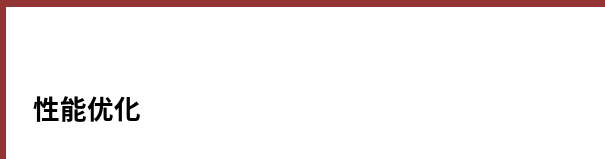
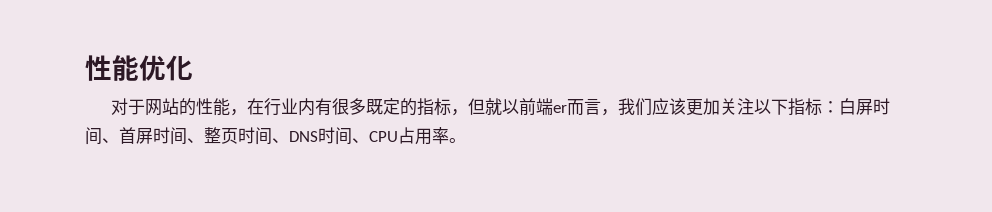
+ 对于网站的性能，在行业内有很多既定的指标，但就以前端er而言，我们应该更加关注以下指标：白屏时间、首屏时间、整页时间、DNS时间、CPU占用率。

